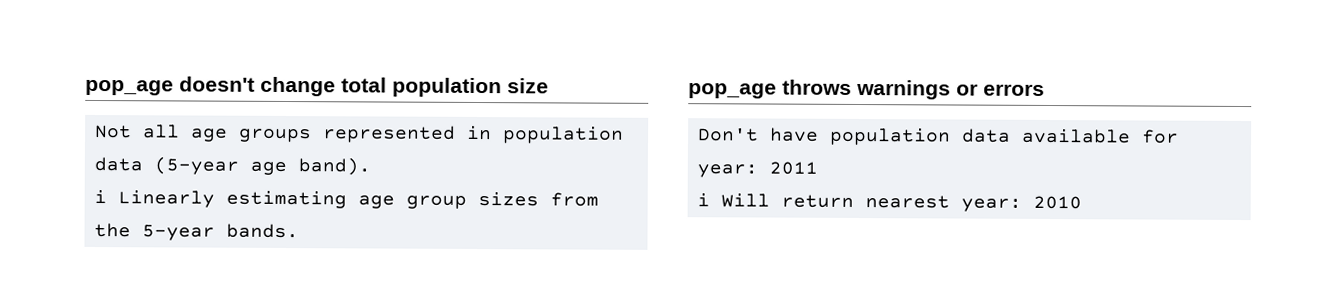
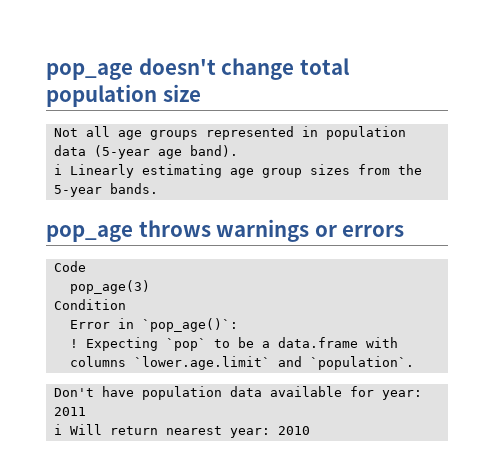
+ Code
+ pop_age(3)
+ Condition
+ Error in `pop_age()`:
+ ! Expecting `pop` to be a data.frame with columns `lower.age.limit` and `population`.

